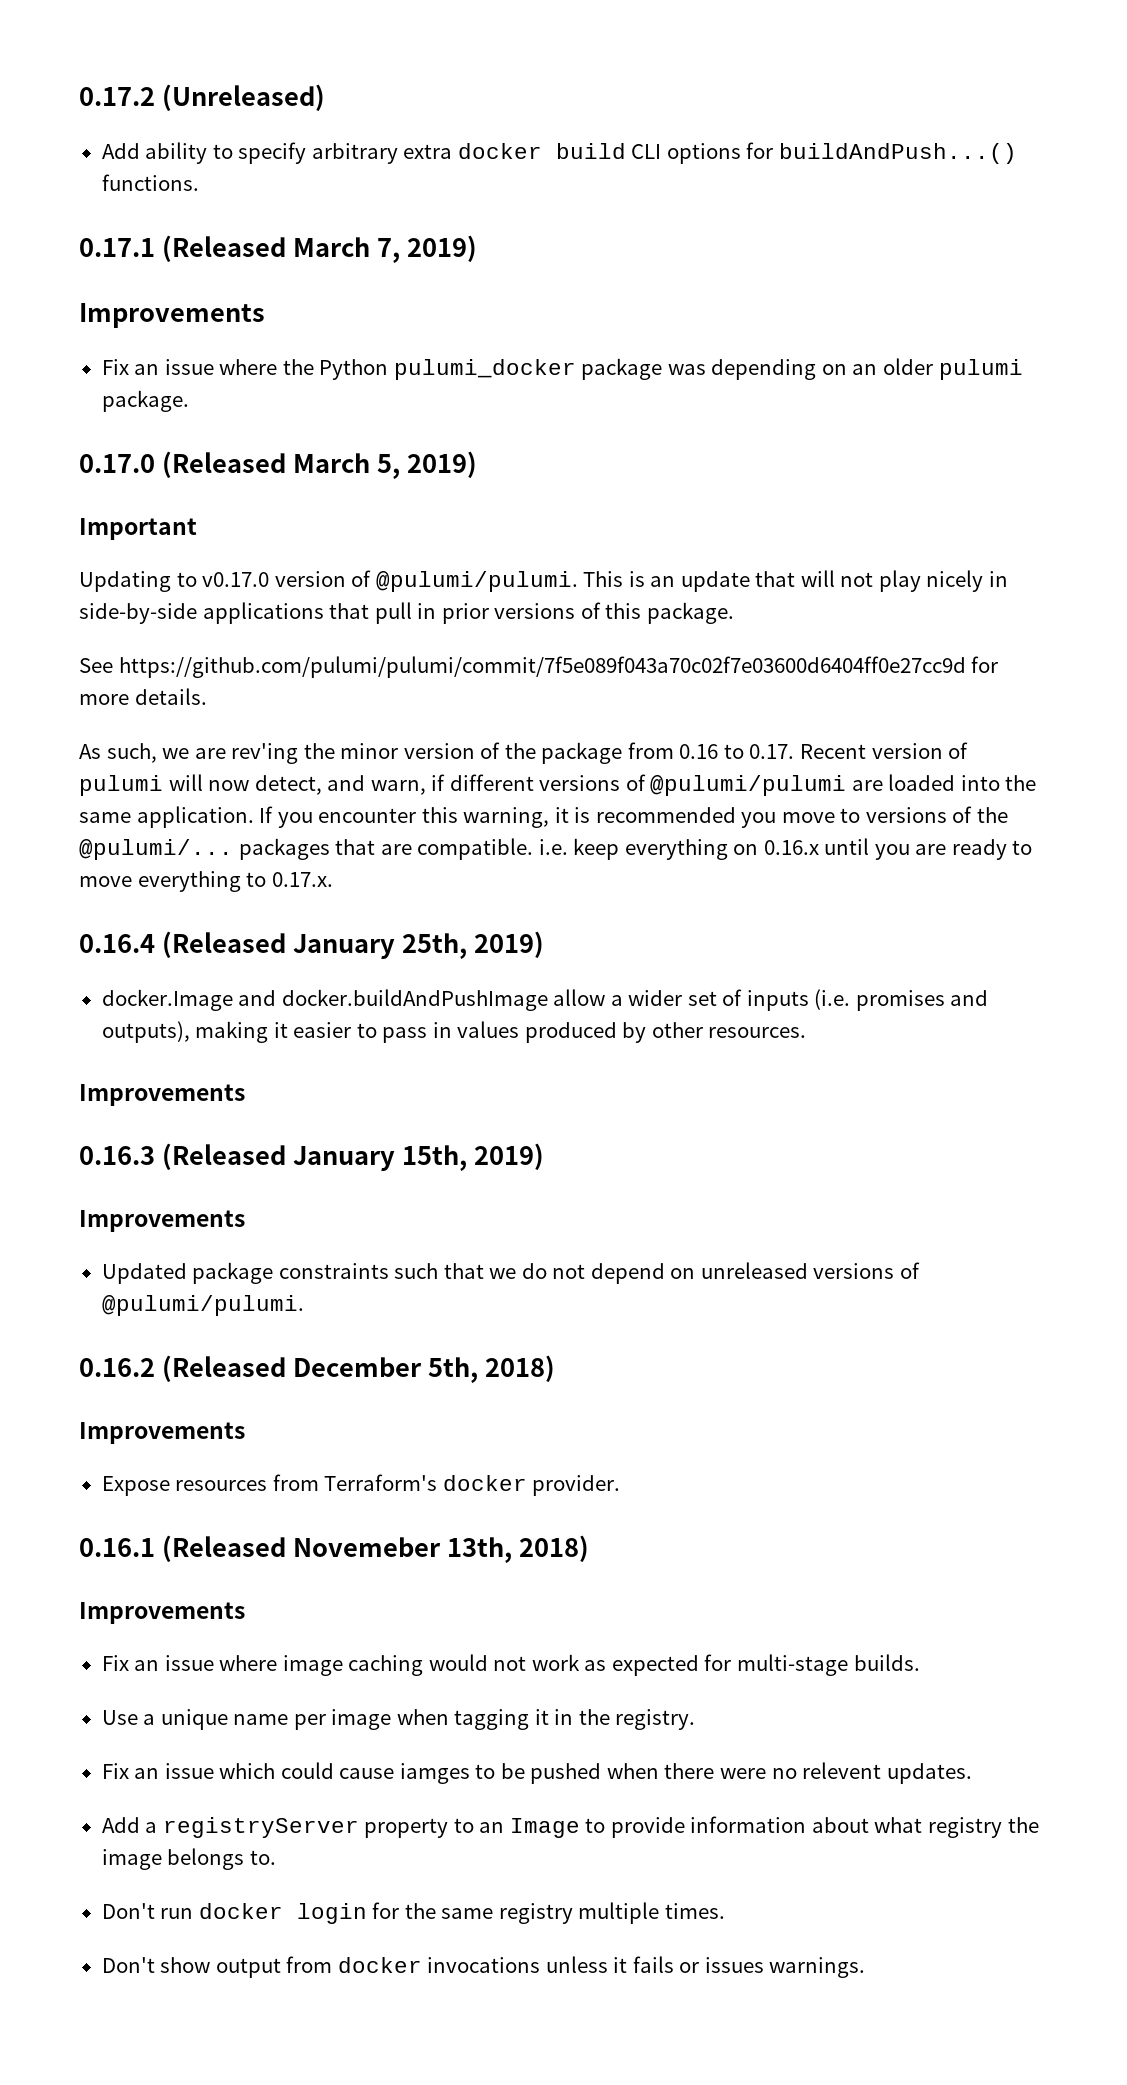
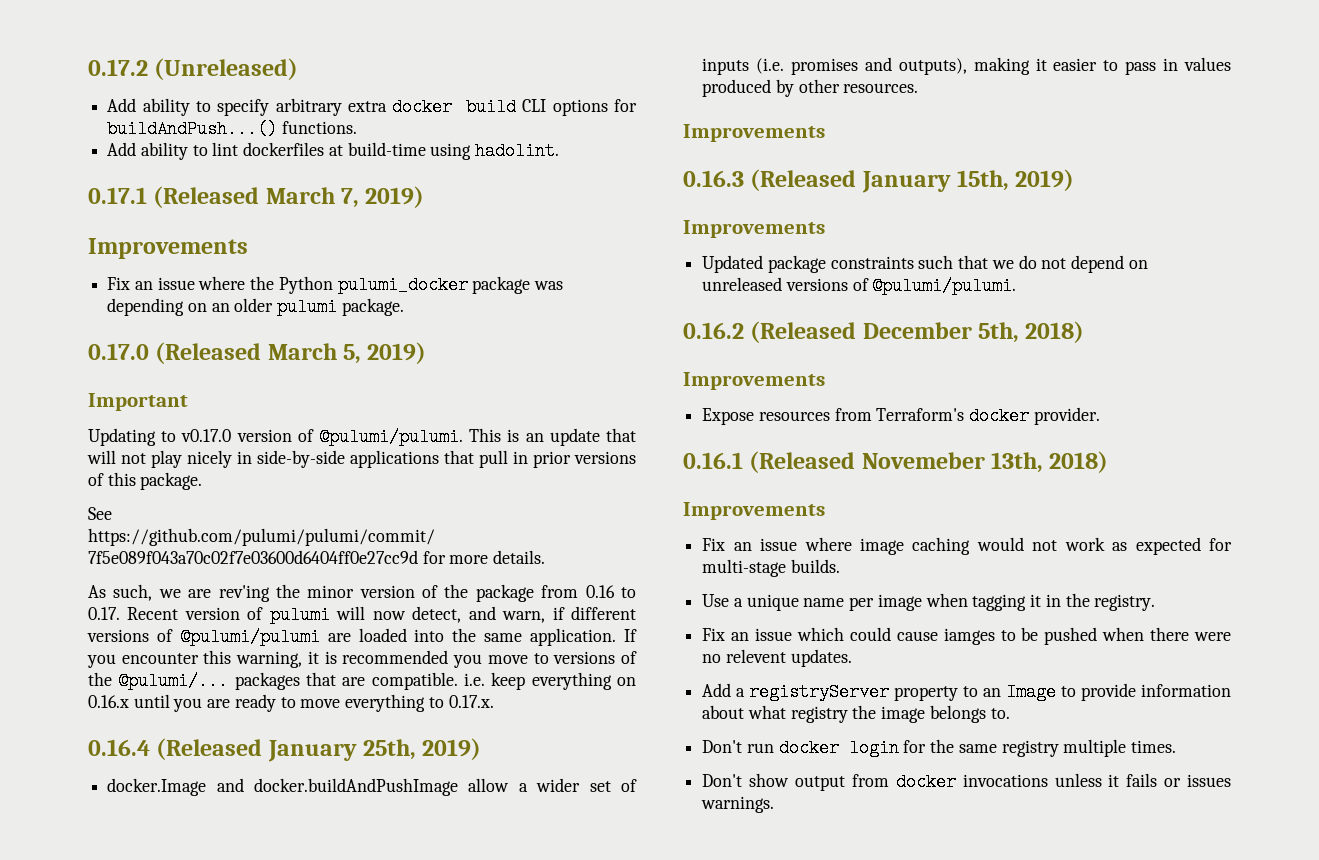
+ Add ability to lint dockerfiles at build-time using hadolint.

